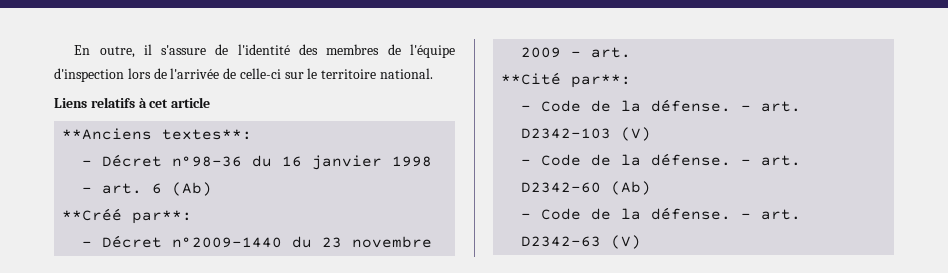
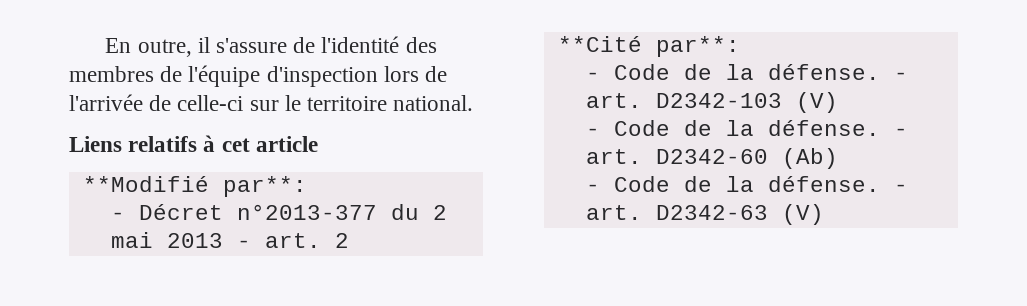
- **Anciens textes**:
- - Décret n°98-36 du 16 janvier 1998 - art. 6 (Ab)
- **Créé par**:
- - Décret n°2009-1440 du 23 novembre 2009 - art.
+ **Modifié par**:
+ - Décret n°2013-377 du 2 mai 2013 - art. 2

